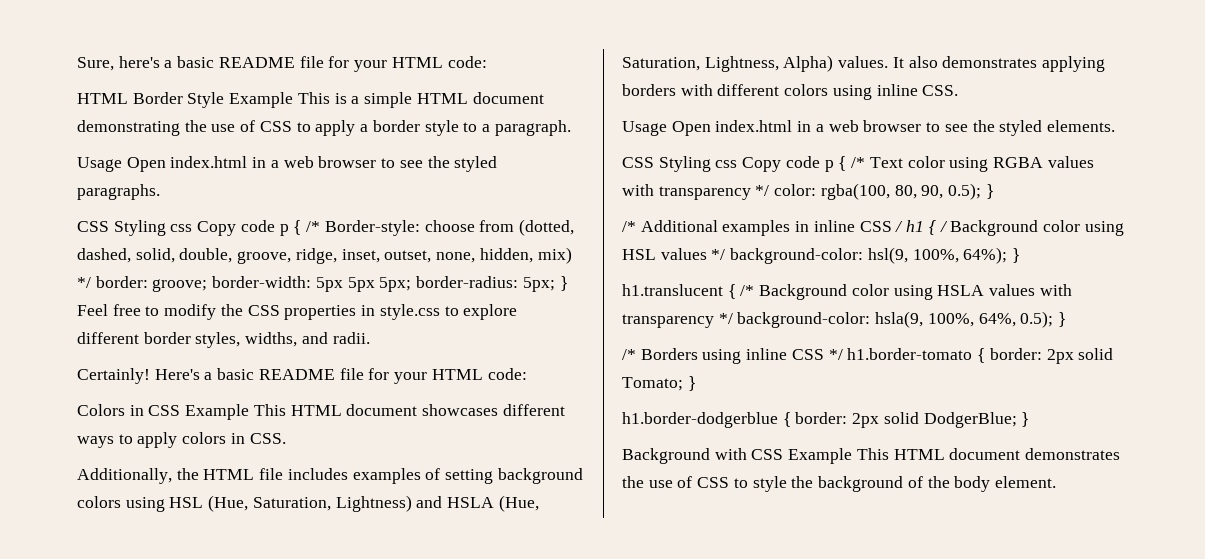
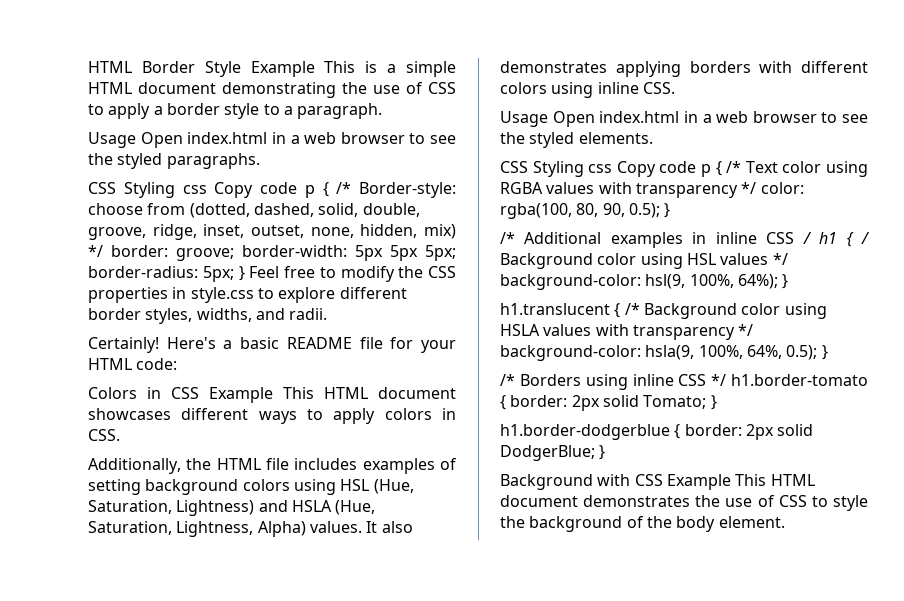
- Sure, here's a basic README file for your HTML code:

